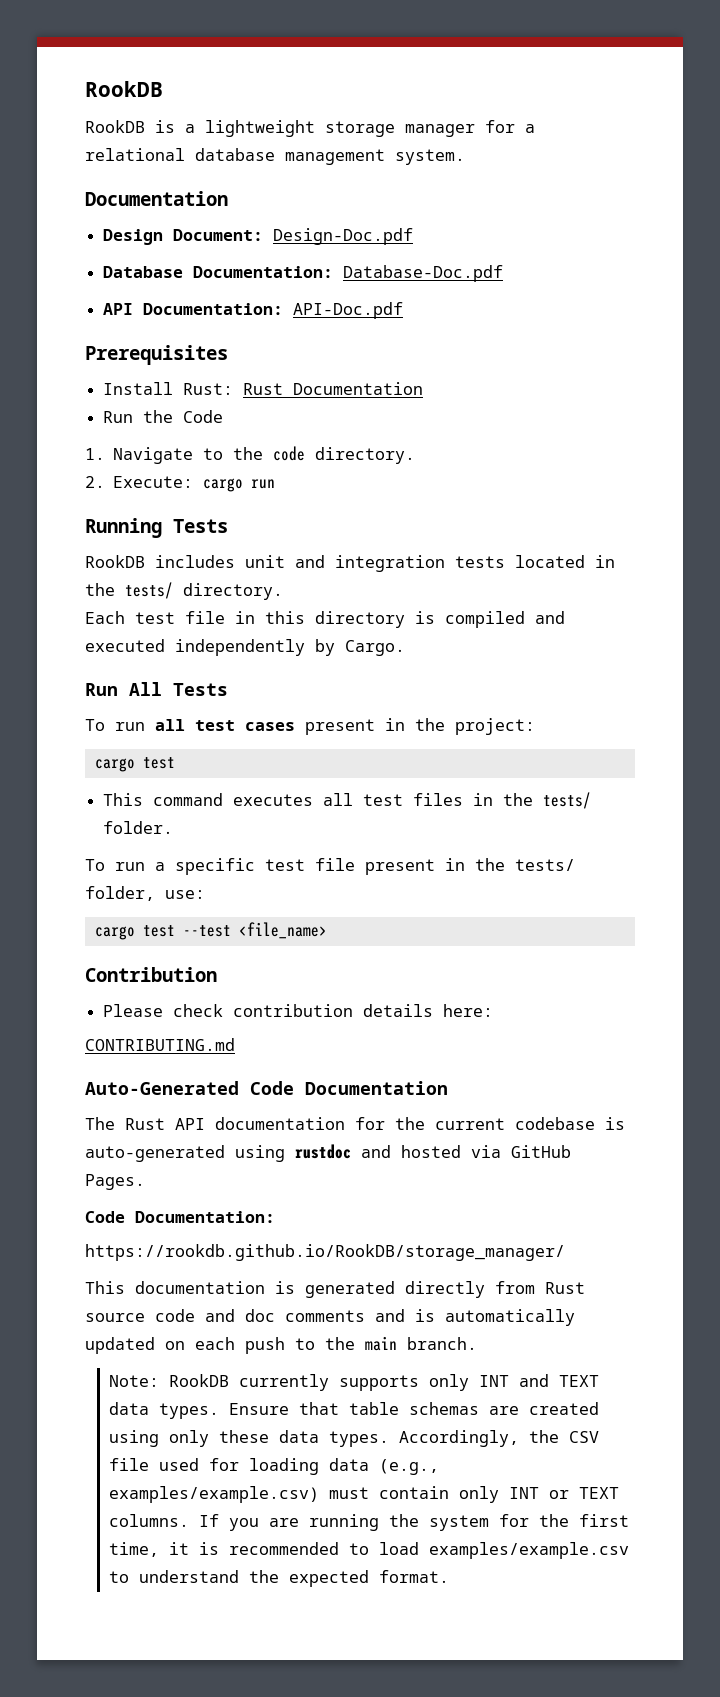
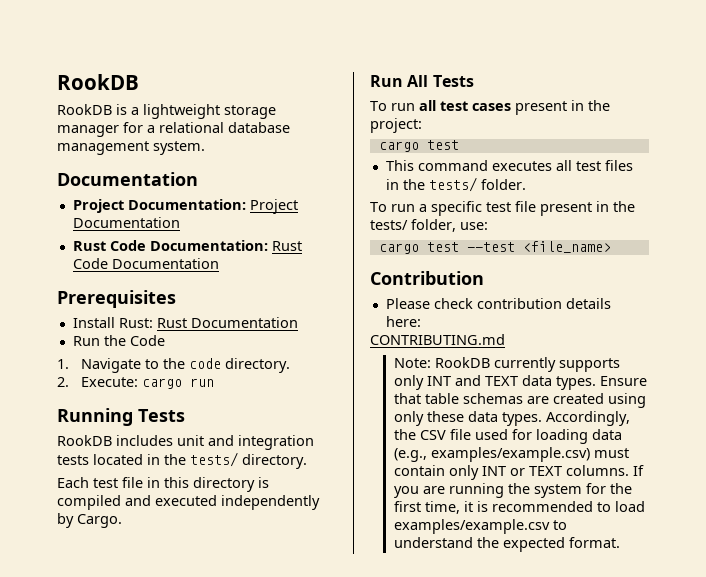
- Design Document: Design-Doc.pdf
- Database Documentation: Database-Doc.pdf
- API Documentation: API-Doc.pdf
+ Project Documentation: Project Documentation
+ Rust Code Documentation: Rust Code Documentation
- Auto-Generated Code Documentation
- The Rust API documentation for the current codebase is auto-generated using rustdoc and hosted via GitHub Pages.
- Code Documentation:
- https://rookdb.github.io/RookDB/storage_manager/
- This documentation is generated directly from Rust source code and doc comments and is automatically updated on each push to the main branch.

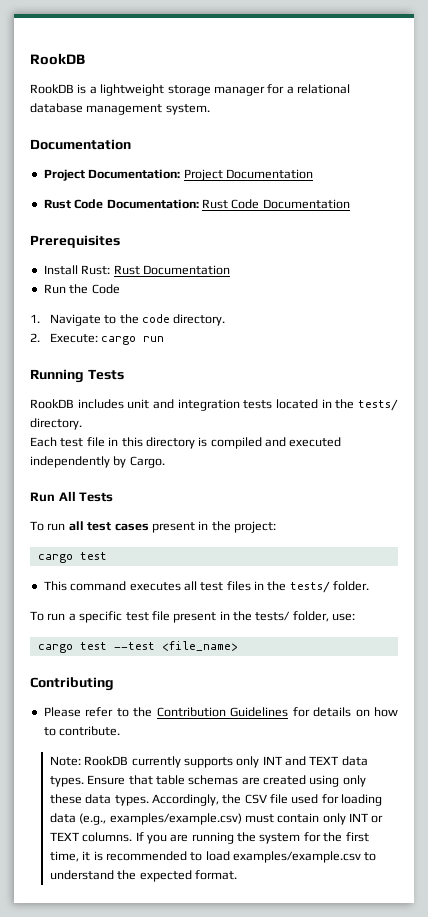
- Contribution
+ Contributing
- Please check contribution details here:
- CONTRIBUTING.md
+ Please refer to the Contribution Guidelines for details on how to contribute.

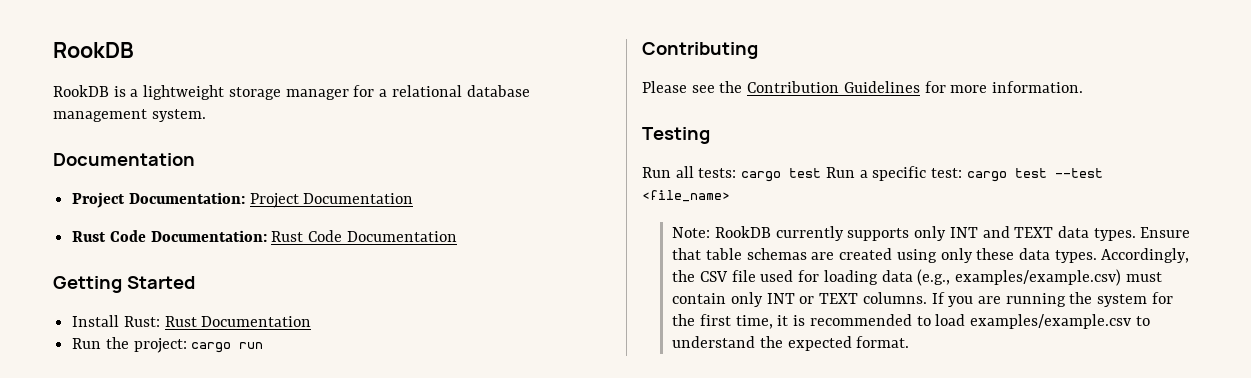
- Prerequisites
+ Getting Started
- Run the Code
- 1. Navigate to the code directory.
- 2. Execute: cargo run
- Running Tests
- RookDB includes unit and integration tests located in the tests/ directory.
- Each test file in this directory is compiled and executed independently by Cargo.
- Run All Tests
- To run all test cases present in the project:
- cargo test
- This command executes all test files in the tests/ folder.
- To run a specific test file present in the tests/ folder, use:
- cargo test --test <file_name>
+ Run the project: cargo run
  Contributing
- Please refer to the Contribution Guidelines for details on how to contribute.
+ Please see the Contribution Guidelines for more information.
+ Testing
+ Run all tests: cargo test Run a specific test: cargo test --test <file_name>

